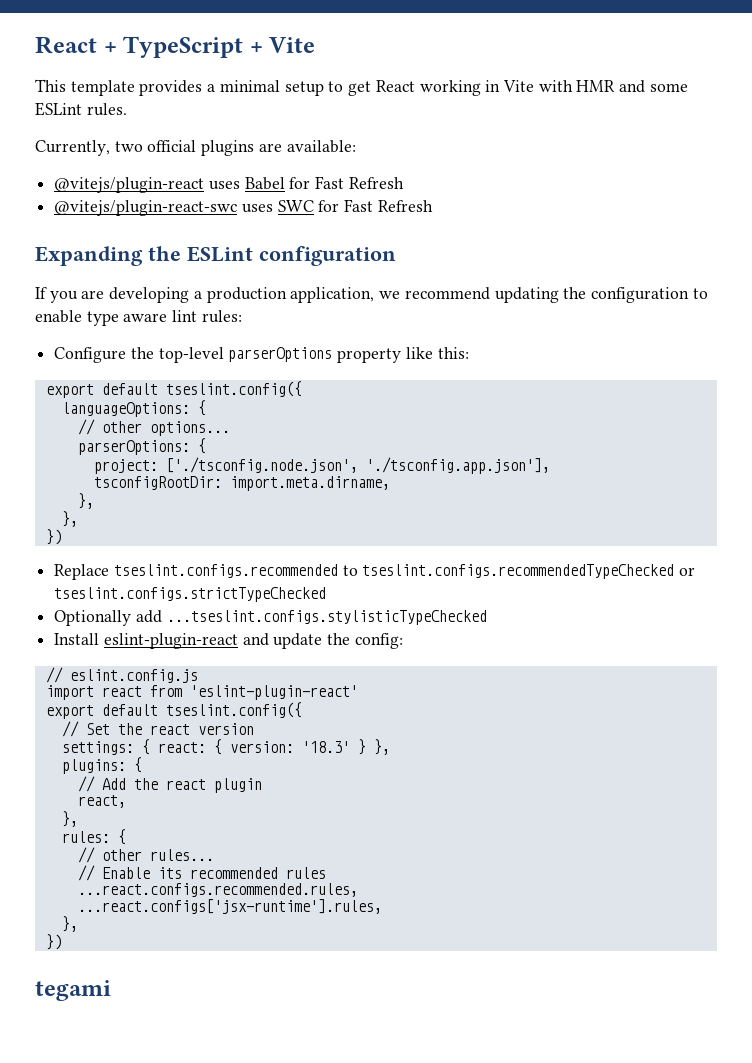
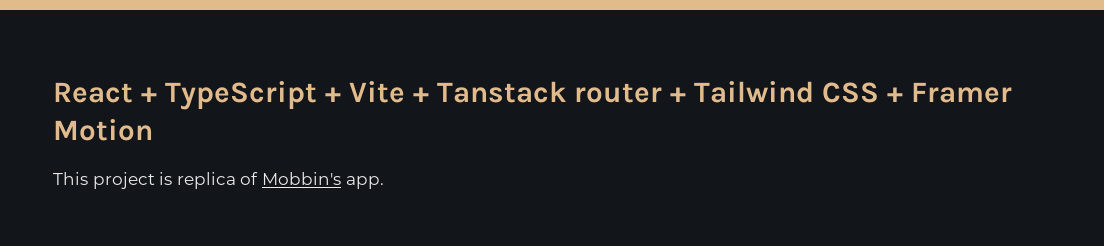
- React + TypeScript + Vite
- This template provides a minimal setup to get React working in Vite with HMR and some ESLint rules.
- Currently, two official plugins are available:
- @vitejs/plugin-react uses Babel for Fast Refresh
- @vitejs/plugin-react-swc uses SWC for Fast Refresh
- Expanding the ESLint configuration
- If you are developing a production application, we recommend updating the configuration to enable type aware lint rules:
- Configure the top-level parserOptions property like this:
- export default tseslint.config({
- languageOptions: {
- // other options...
- parserOptions: {
- project: ['./tsconfig.node.json', './tsconfig.app.json'],
- tsconfigRootDir: import.meta.dirname,
- },
- },
- })
- Replace tseslint.configs.recommended to tseslint.configs.recommendedTypeChecked or tseslint.configs.strictTypeChecked
- Optionally add ...tseslint.configs.stylisticTypeChecked
- Install eslint-plugin-react and update the config:
- // eslint.config.js
- import react from 'eslint-plugin-react'
- export default tseslint.config({
- // Set the react version
- settings: { react: { version: '18.3' } },
- plugins: {
- // Add the react plugin
- react,
- },
- rules: {
- // other rules...
- // Enable its recommended rules
- ...react.configs.recommended.rules,
- ...react.configs['jsx-runtime'].rules,
- },
- })
- tegami
+ React + TypeScript + Vite + Tanstack router + Tailwind CSS + Framer Motion
+ This project is replica of Mobbin's app.

